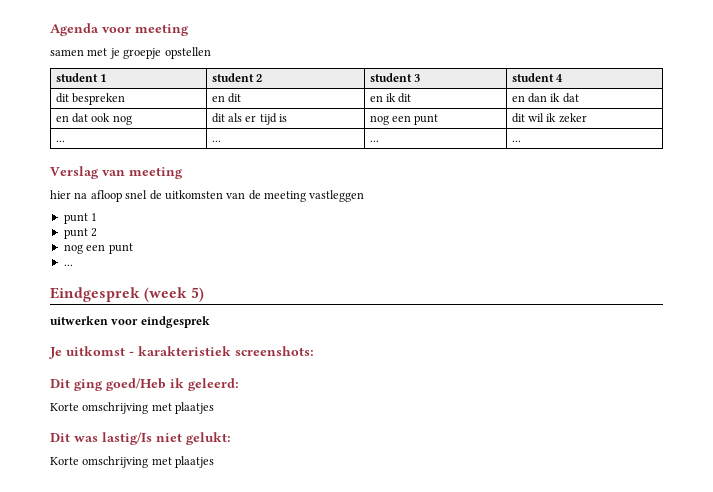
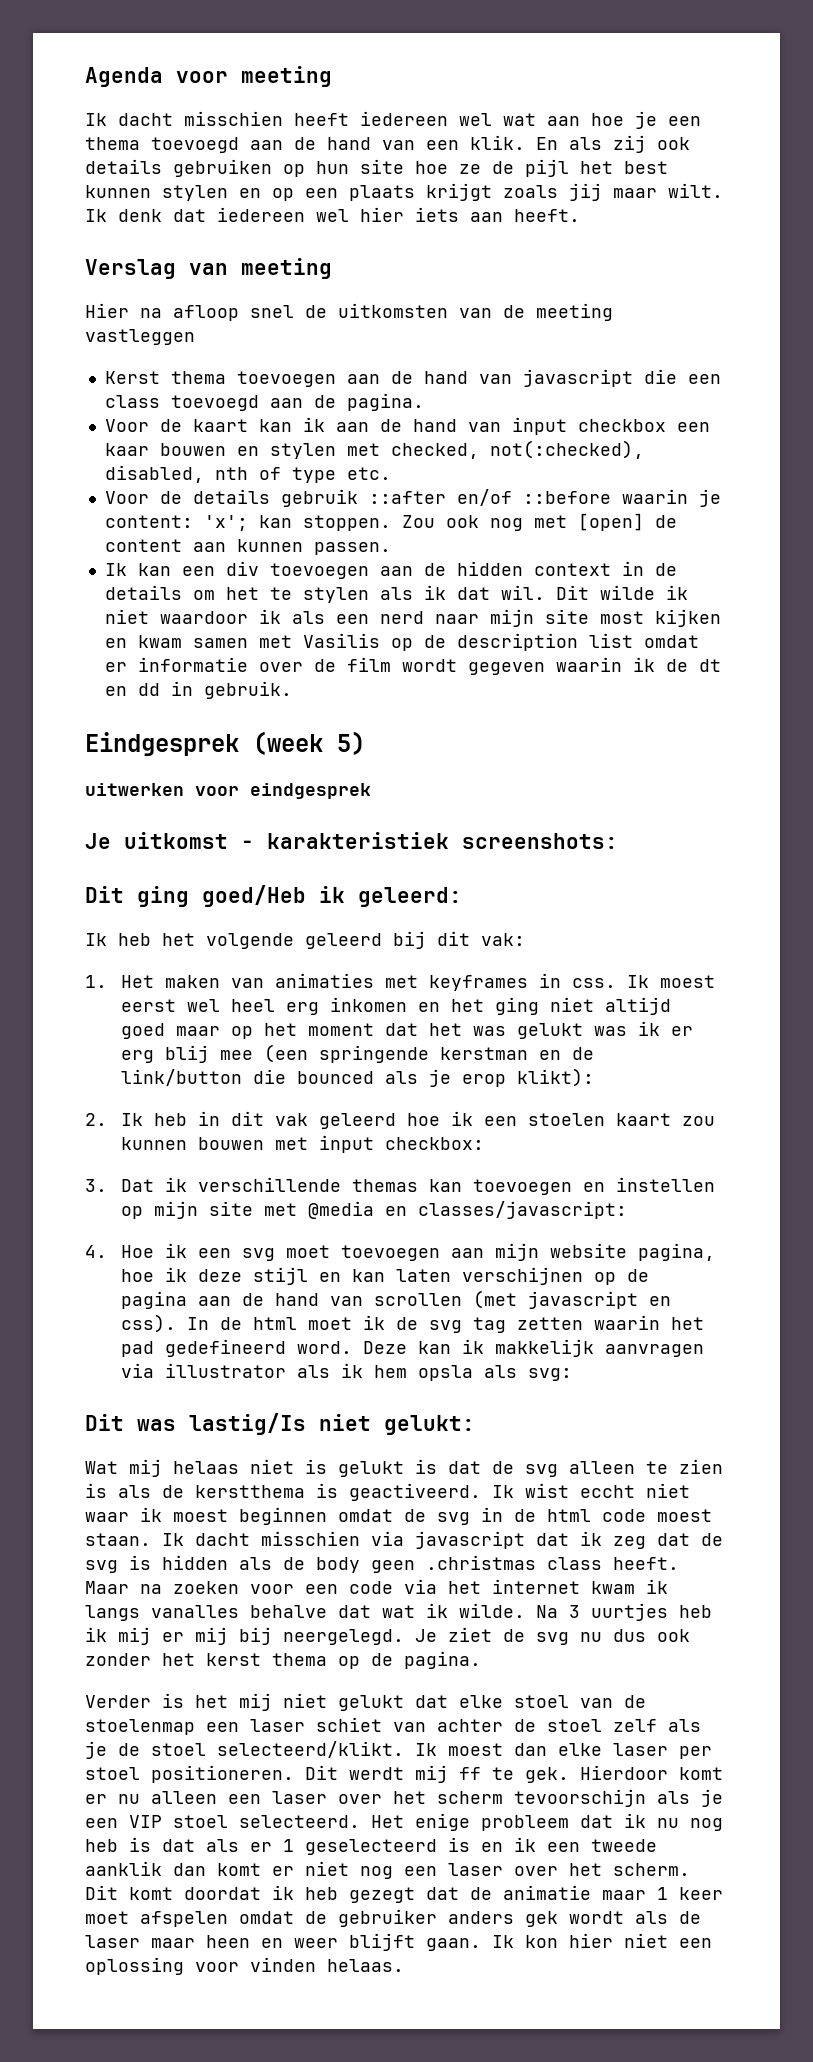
- samen met je groepje opstellen
- student 1 | student 2 | student 3 | student 4
- dit bespreken | en dit | en ik dit | en dan ik dat
- en dat ook nog | dit als er tijd is | nog een punt | dit wil ik zeker
- ... | ... | ... | ...
+ Ik dacht misschien heeft iedereen wel wat aan hoe je een thema toevoegd aan de hand van een klik. En als zij ook details gebruiken op hun site hoe ze de pijl het best kunnen stylen en op een plaats krijgt zoals jij maar wilt. Ik denk dat iedereen wel hier iets aan heeft.
- hier na afloop snel de uitkomsten van de meeting vastleggen
- punt 1
- punt 2
- nog een punt
- ...
+ Hier na afloop snel de uitkomsten van de meeting vastleggen
+ Kerst thema toevoegen aan de hand van javascript die een class toevoegd aan de pagina.
+ Voor de kaart kan ik aan de hand van input checkbox een kaar bouwen en stylen met checked, not(:checked), disabled, nth of type etc.
+ Voor de details gebruik ::after en/of ::before waarin je content: 'x'; kan stoppen. Zou ook nog met [open] de content aan kunnen passen.
+ Ik kan een div toevoegen aan de hidden context in de details om het te stylen als ik dat wil. Dit wilde ik niet waardoor ik als een nerd naar mijn site most kijken en kwam samen met Vasilis op de description list omdat er informatie over de film wordt gegeven waarin ik de dt en dd in gebruik.
  Dit ging goed/Heb ik geleerd:
- Korte omschrijving met plaatjes
+ Ik heb het volgende geleerd bij dit vak:
+ 1. Het maken van animaties met keyframes in css. Ik moest eerst wel heel erg inkomen en het ging niet altijd goed maar op het moment dat het was gelukt was ik er erg blij mee (een springende kerstman en de link/button die bounced als je erop klikt):
+ 2. Ik heb in dit vak geleerd hoe ik een stoelen kaart zou kunnen bouwen met input checkbox:
+ 3. Dat ik verschillende themas kan toevoegen en instellen op mijn site met @media en classes/javascript:
+ 4. Hoe ik een svg moet toevoegen aan mijn website pagina, hoe ik deze stijl en kan laten verschijnen op de pagina aan de hand van scrollen (met javascript en css). In de html moet ik de svg tag zetten waarin het pad gedefineerd word. Deze kan ik makkelijk aanvragen via illustrator als ik hem opsla als svg:
  Dit was lastig/Is niet gelukt:
- Korte omschrijving met plaatjes
+ Wat mij helaas niet is gelukt is dat de svg alleen te zien is als de kerstthema is geactiveerd. Ik wist eccht niet waar ik moest beginnen omdat de svg in de html code moest staan. Ik dacht misschien via javascript dat ik zeg dat de svg is hidden als de body geen .christmas class heeft. Maar na zoeken voor een code via het internet kwam ik langs vanalles behalve dat wat ik wilde. Na 3 uurtjes heb ik mij er mij bij neergelegd. Je ziet de svg nu dus ook zonder het kerst thema op de pagina.
+ Verder is het mij niet gelukt dat elke stoel van de stoelenmap een laser schiet van achter de stoel zelf als je de stoel selecteerd/klikt. Ik moest dan elke laser per stoel positioneren. Dit werdt mij ff te gek. Hierdoor komt er nu alleen een laser over het scherm tevoorschijn als je een VIP stoel selecteerd. Het enige probleem dat ik nu nog heb is dat als er 1 geselecteerd is en ik een tweede aanklik dan komt er niet nog een laser over het scherm. Dit komt doordat ik heb gezegt dat de animatie maar 1 keer moet afspelen omdat de gebruiker anders gek wordt als de laser maar heen en weer blijft gaan. Ik kon hier niet een oplossing voor vinden helaas.

